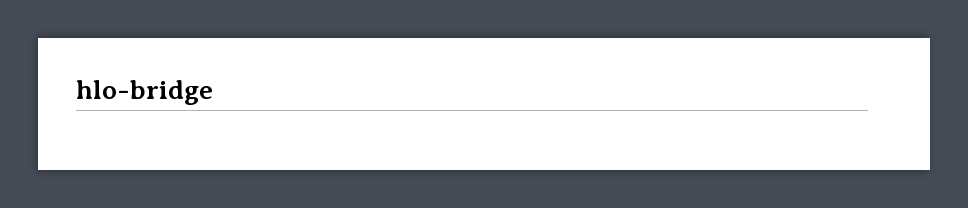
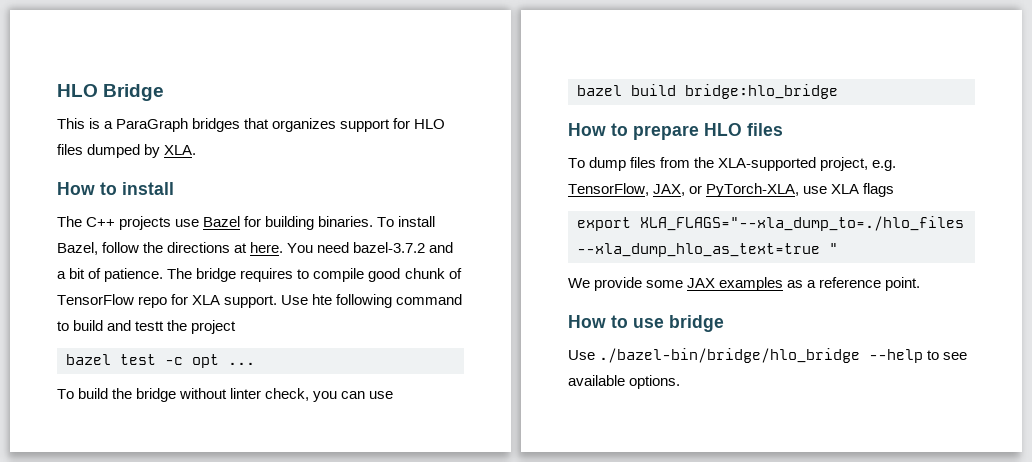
- hlo-bridge
+ HLO Bridge
+ This is a ParaGraph bridges that organizes support for HLO files dumped by XLA.
+ How to install
+ The C++ projects use Bazel for building binaries. To install Bazel, follow the directions at here. You need bazel-3.7.2 and a bit of patience. The bridge requires to compile good chunk of TensorFlow repo for XLA support. Use hte following command to build and testt the project
+ bazel test -c opt ...
+ To build the bridge without linter check, you can use
+ bazel build bridge:hlo_bridge
+ How to prepare HLO files
+ To dump files from the XLA-supported project, e.g. TensorFlow, JAX, or PyTorch-XLA, use XLA flags
+ export XLA_FLAGS="--xla_dump_to=./hlo_files --xla_dump_hlo_as_text=true "
+ We provide some JAX examples as a reference point.
+ How to use bridge
+ Use ./bazel-bin/bridge/hlo_bridge --help to see available options.

